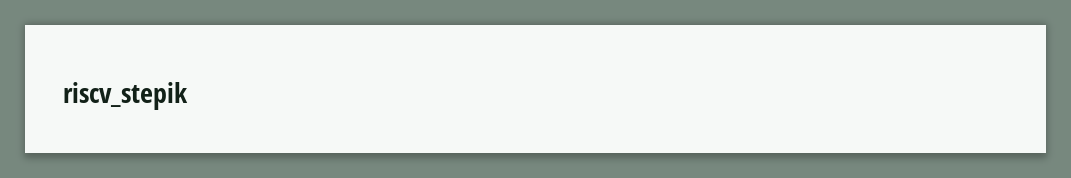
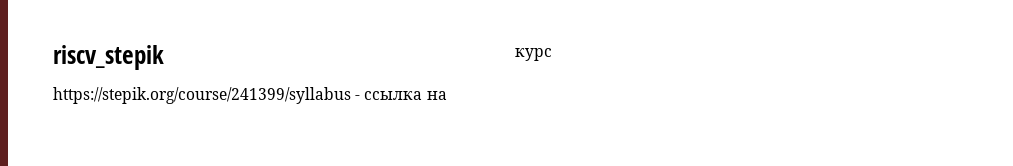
+ https://stepik.org/course/241399/syllabus - ссылка на курс

